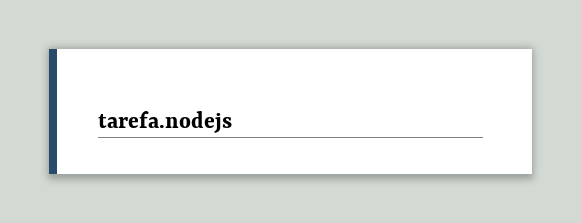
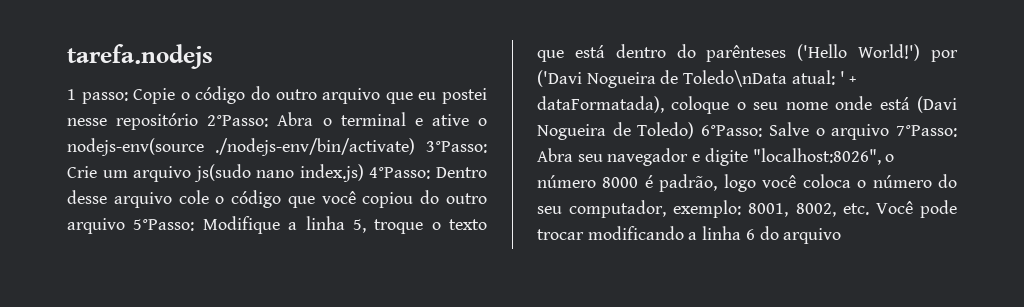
+ 1 passo: Copie o código do outro arquivo que eu postei nesse repositório 2°Passo: Abra o terminal e ative o nodejs-env(source ./nodejs-env/bin/activate) 3°Passo: Crie um arquivo js(sudo nano index.js) 4°Passo: Dentro desse arquivo cole o código que você copiou do outro arquivo 5°Passo: Modifique a linha 5, troque o texto que está dentro do parênteses ('Hello World!') por ('Davi Nogueira de Toledo\nData atual: ' + dataFormatada), coloque o seu nome onde está (Davi Nogueira de Toledo) 6°Passo: Salve o arquivo 7°Passo: Abra seu navegador e digite "localhost:8026", o número 8000 é padrão, logo você coloca o número do seu computador, exemplo: 8001, 8002, etc. Você pode trocar modificando a linha 6 do arquivo

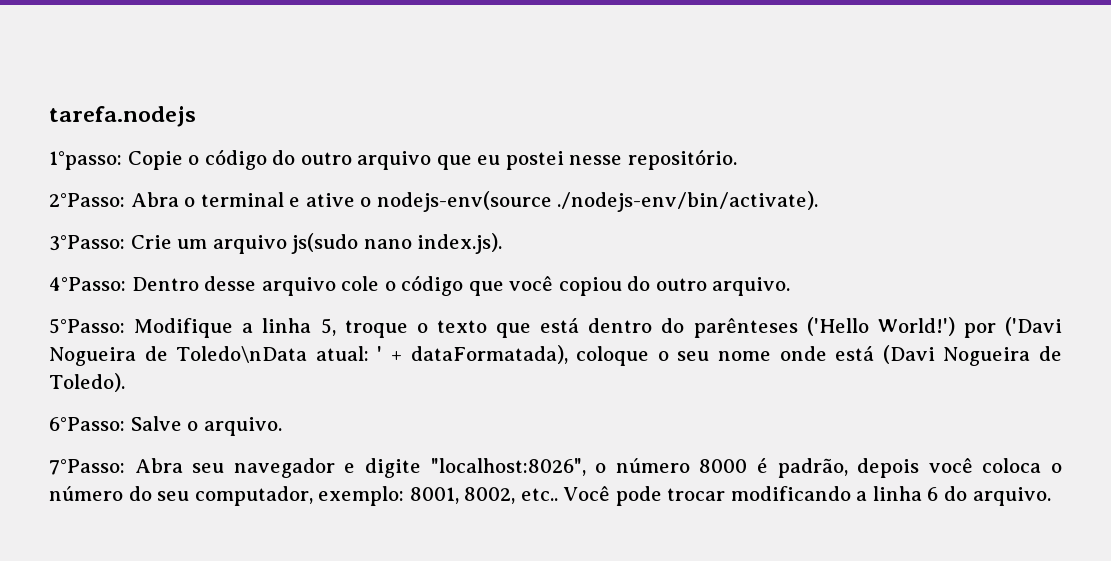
- 1 passo:
+ 1°passo:
- Copie o código do outro arquivo que eu postei nesse repositório 2°Passo:
+ Copie o código do outro arquivo que eu postei nesse repositório.
+ 2°Passo:
- Abra o terminal e ative o nodejs-env(source ./nodejs-env/bin/activate) 3°Passo:
+ Abra o terminal e ative o nodejs-env(source ./nodejs-env/bin/activate).
+ 3°Passo:
- Crie um arquivo js(sudo nano index.js) 4°Passo:
+ Crie um arquivo js(sudo nano index.js).
+ 4°Passo:
- Dentro desse arquivo cole o código que você copiou do outro arquivo 5°Passo:
+ Dentro desse arquivo cole o código que você copiou do outro arquivo.
+ 5°Passo:
- ' + dataFormatada), coloque o seu nome onde está (Davi Nogueira de Toledo) 6°Passo:
+ ' + dataFormatada), coloque o seu nome onde está (Davi Nogueira de Toledo).
+ 6°Passo:
- Salve o arquivo 7°Passo:
+ Salve o arquivo.
+ 7°Passo:
- Abra seu navegador e digite "localhost:8026", o número 8000 é padrão, logo você coloca o número do seu computador, exemplo:
+ Abra seu navegador e digite "localhost:8026", o número 8000 é padrão, depois você coloca o número do seu computador, exemplo:
- 8001, 8002, etc. Você pode trocar modificando a linha 6 do arquivo
+ 8001, 8002, etc.. Você pode trocar modificando a linha 6 do arquivo.

